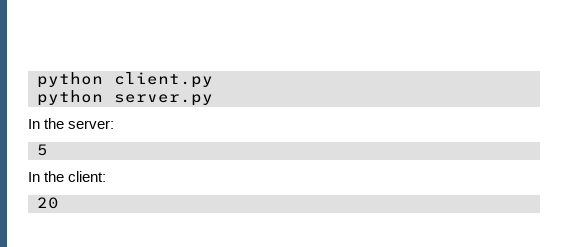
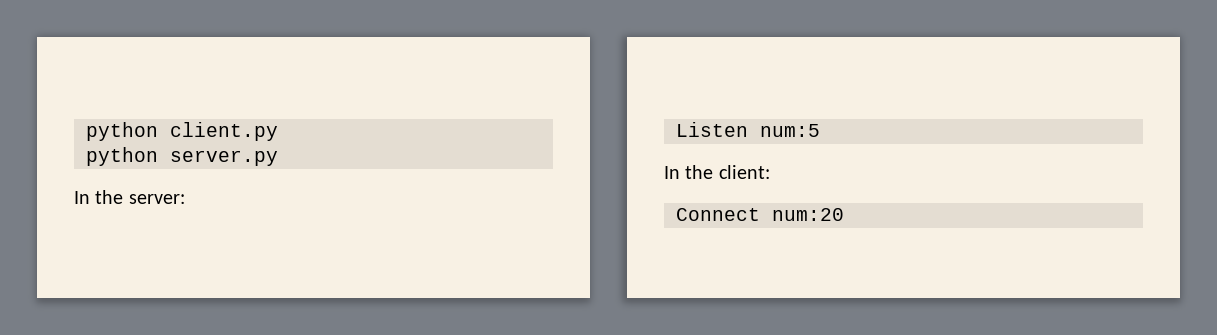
- 5
+ Listen num:5
- 20
+ Connect num:20

